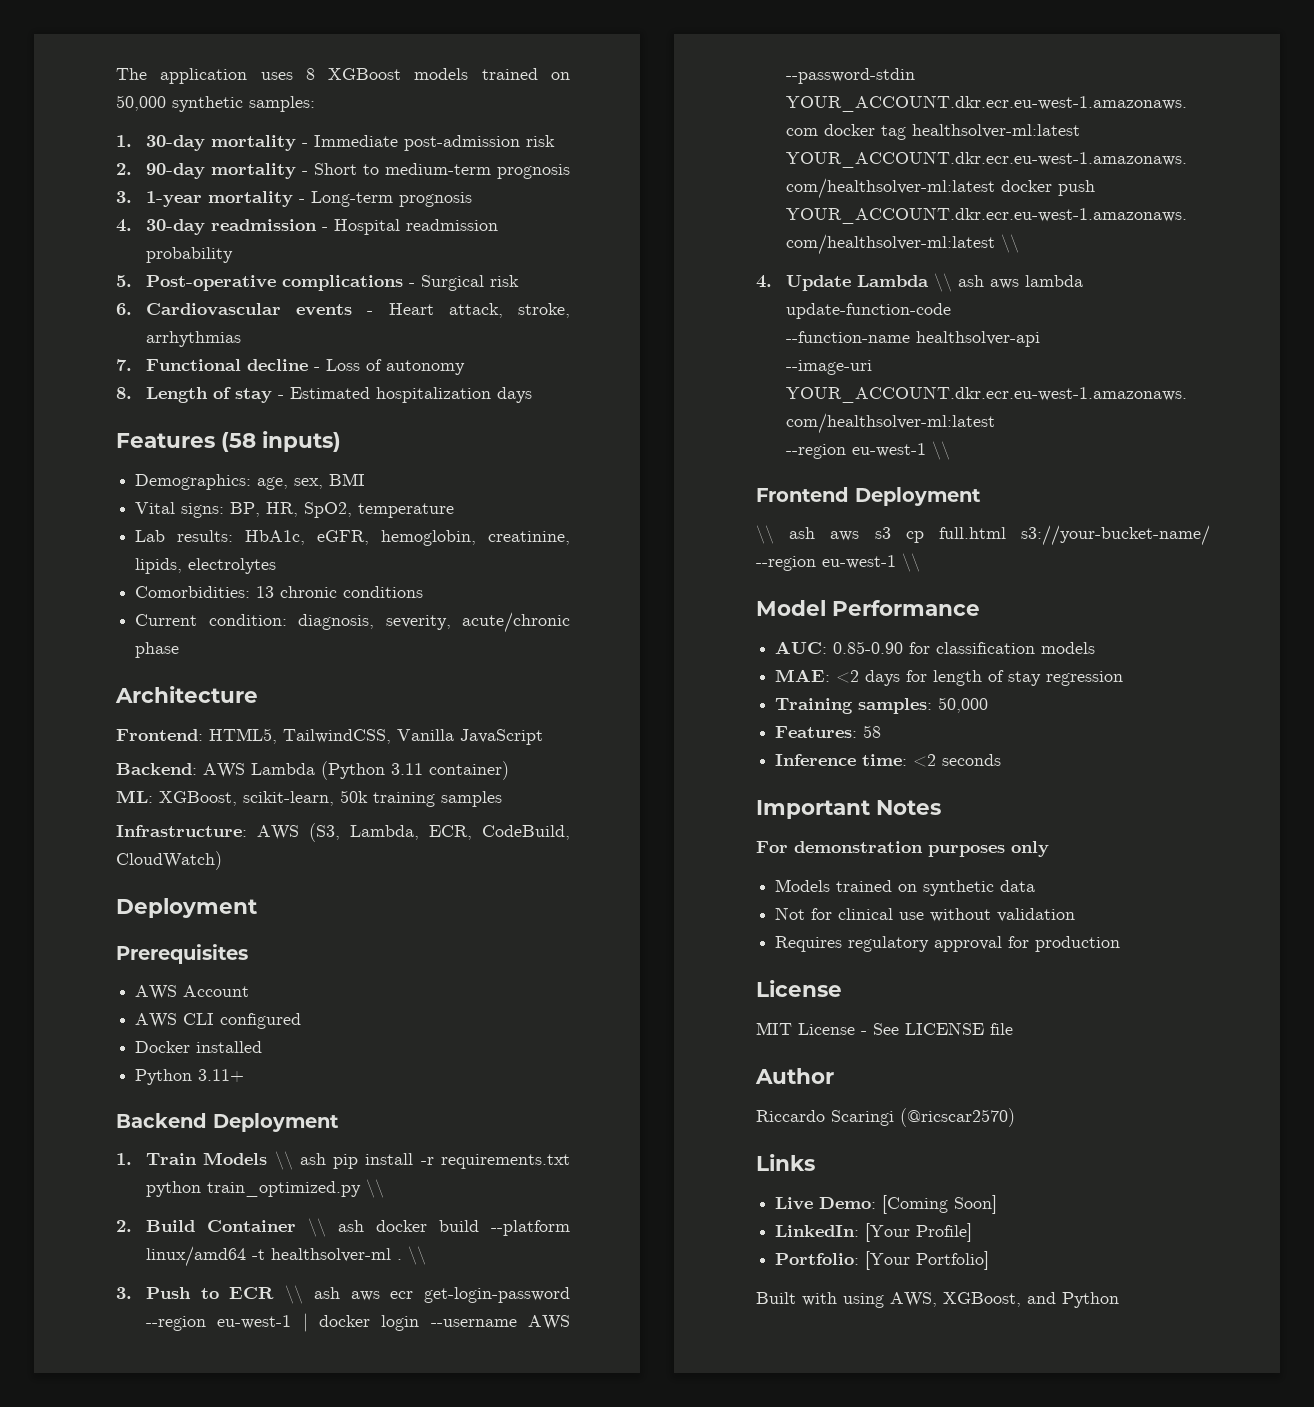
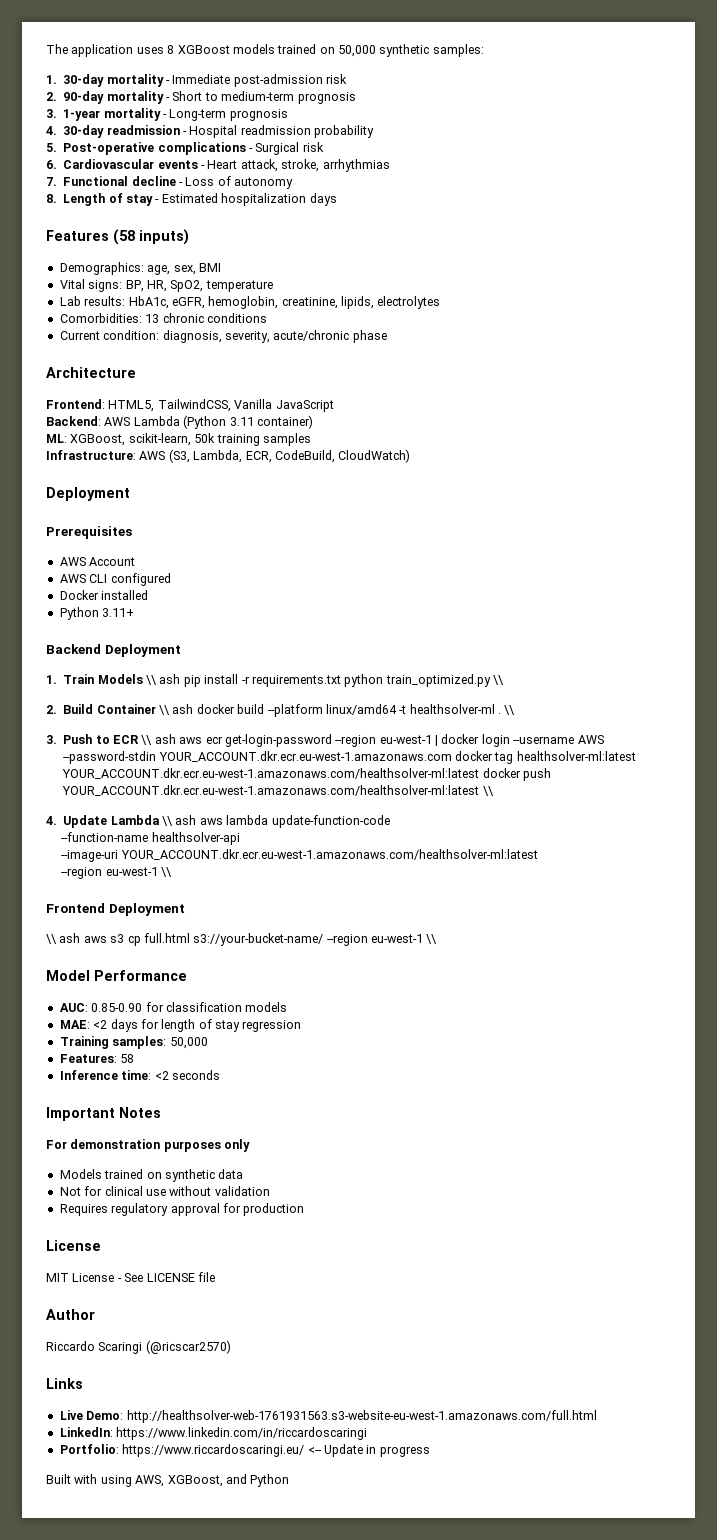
- Live Demo: [Coming Soon]
+ Live Demo: http://healthsolver-web-1761931563.s3-website-eu-west-1.amazonaws.com/full.html
- LinkedIn: [Your Profile]
+ LinkedIn: https://www.linkedin.com/in/riccardoscaringi
- Portfolio: [Your Portfolio]
+ Portfolio: https://www.riccardoscaringi.eu/ <-- Update in progress

